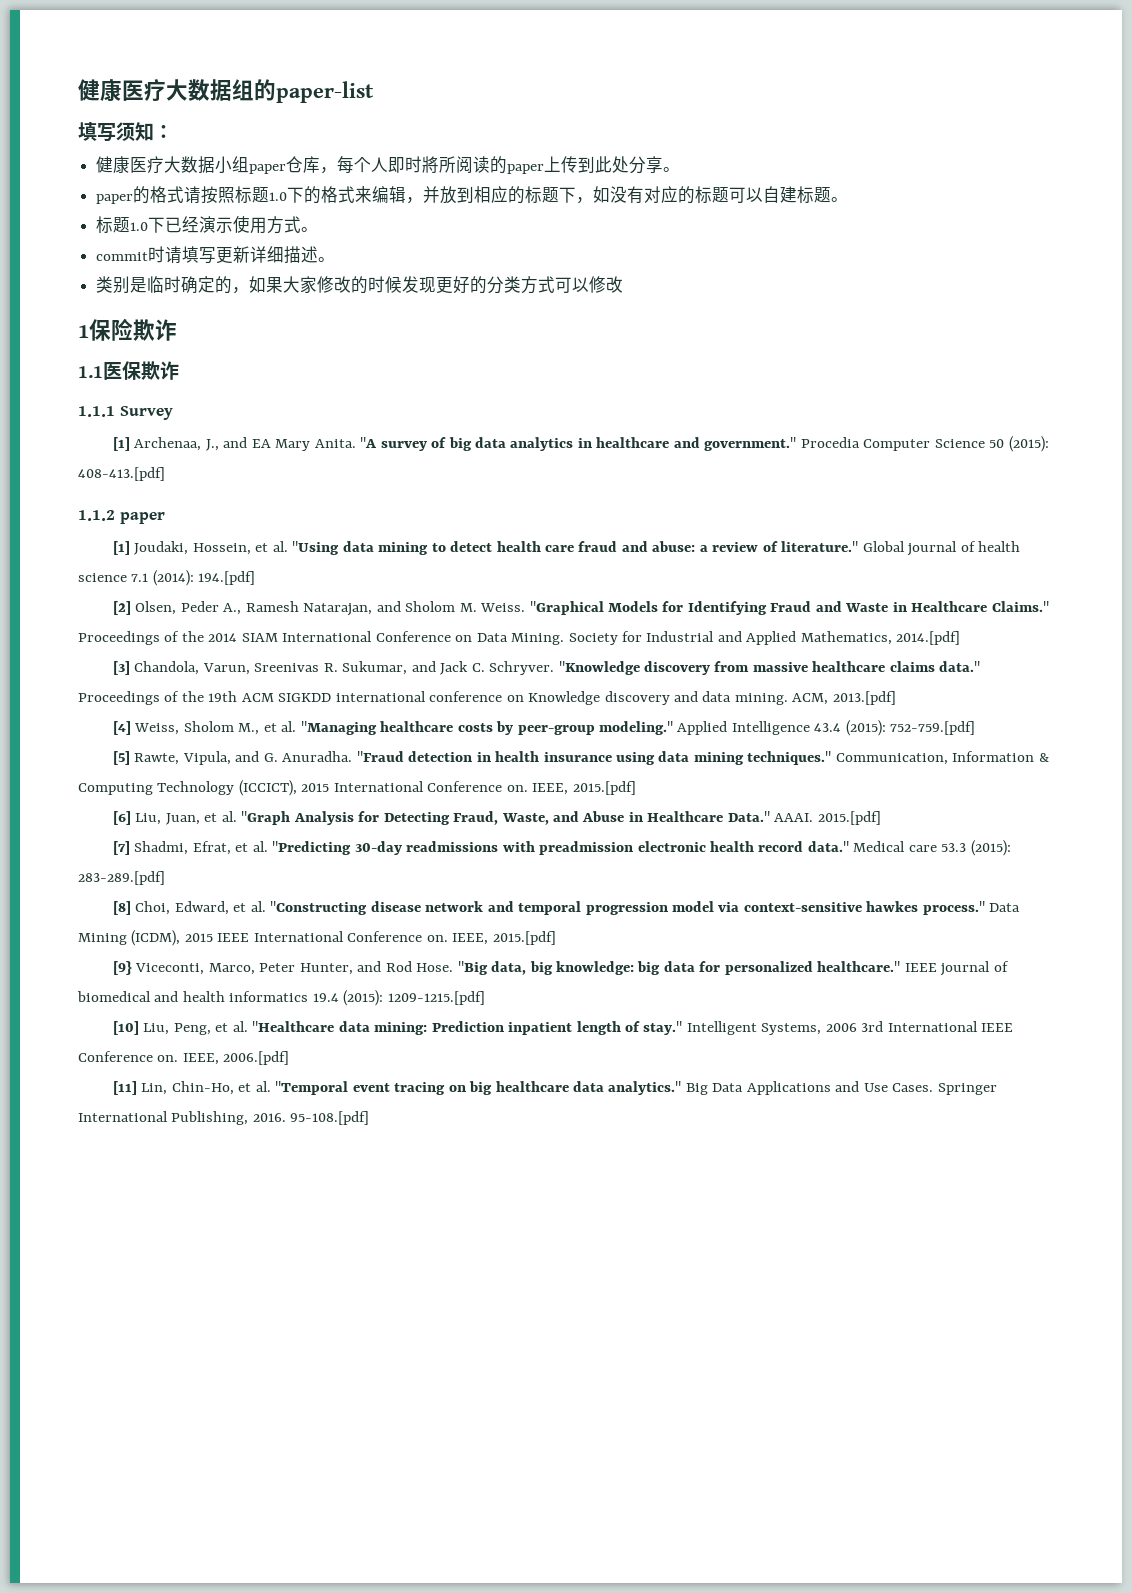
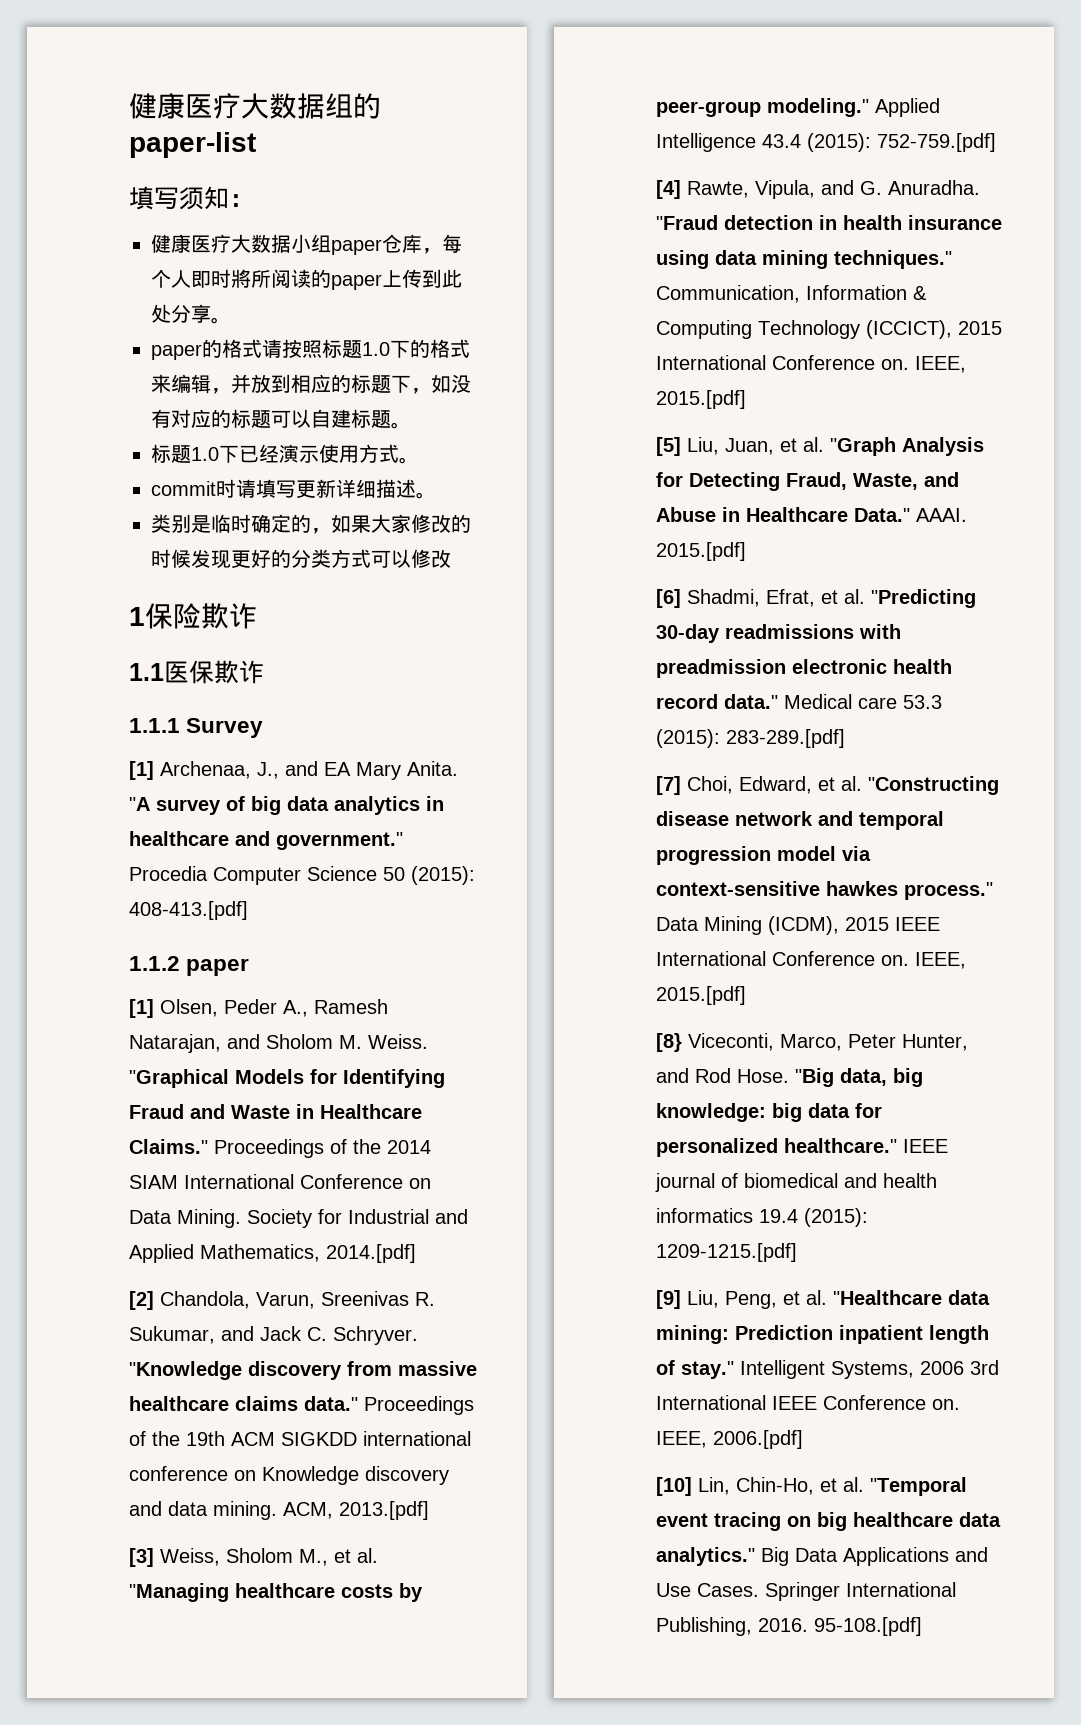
- [1] Joudaki, Hossein, et al. "Using data mining to detect health care fraud and abuse: a review of literature." Global journal of health science 7.1 (2014): 194.[pdf]
- [2] Olsen, Peder A., Ramesh Natarajan, and Sholom M. Weiss.
+ [1] Olsen, Peder A., Ramesh Natarajan, and Sholom M. Weiss.
- [3] Chandola, Varun, Sreenivas R. Sukumar, and Jack C. Schryver.
+ [2] Chandola, Varun, Sreenivas R. Sukumar, and Jack C. Schryver.
- [4] Weiss, Sholom M., et al. "Managing healthcare costs by peer-group modeling."
+ [3] Weiss, Sholom M., et al. "Managing healthcare costs by peer-group modeling."
- [5] Rawte, Vipula, and G. Anuradha.
+ [4] Rawte, Vipula, and G. Anuradha.
- [6] Liu, Juan, et al. "Graph Analysis for Detecting Fraud, Waste, and Abuse in Healthcare Data."
+ [5] Liu, Juan, et al. "Graph Analysis for Detecting Fraud, Waste, and Abuse in Healthcare Data."
- [7] Shadmi, Efrat, et al. "Predicting 30-day readmissions with preadmission electronic health record data."
+ [6] Shadmi, Efrat, et al. "Predicting 30-day readmissions with preadmission electronic health record data."
- [8] Choi, Edward, et al. "Constructing disease network and temporal progression model via context-sensitive hawkes process."
+ [7] Choi, Edward, et al. "Constructing disease network and temporal progression model via context-sensitive hawkes process."
- [9} Viceconti, Marco, Peter Hunter, and Rod Hose.
+ [8} Viceconti, Marco, Peter Hunter, and Rod Hose.
- [10] Liu, Peng, et al. "Healthcare data mining: Prediction inpatient length of stay."
+ [9] Liu, Peng, et al. "Healthcare data mining: Prediction inpatient length of stay."
- [11] Lin, Chin-Ho, et al. "Temporal event tracing on big healthcare data analytics."
+ [10] Lin, Chin-Ho, et al. "Temporal event tracing on big healthcare data analytics."

